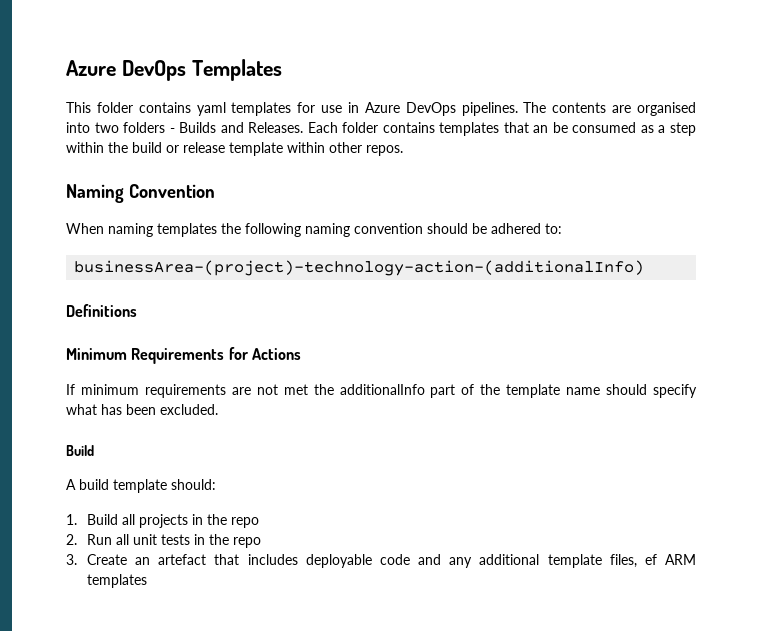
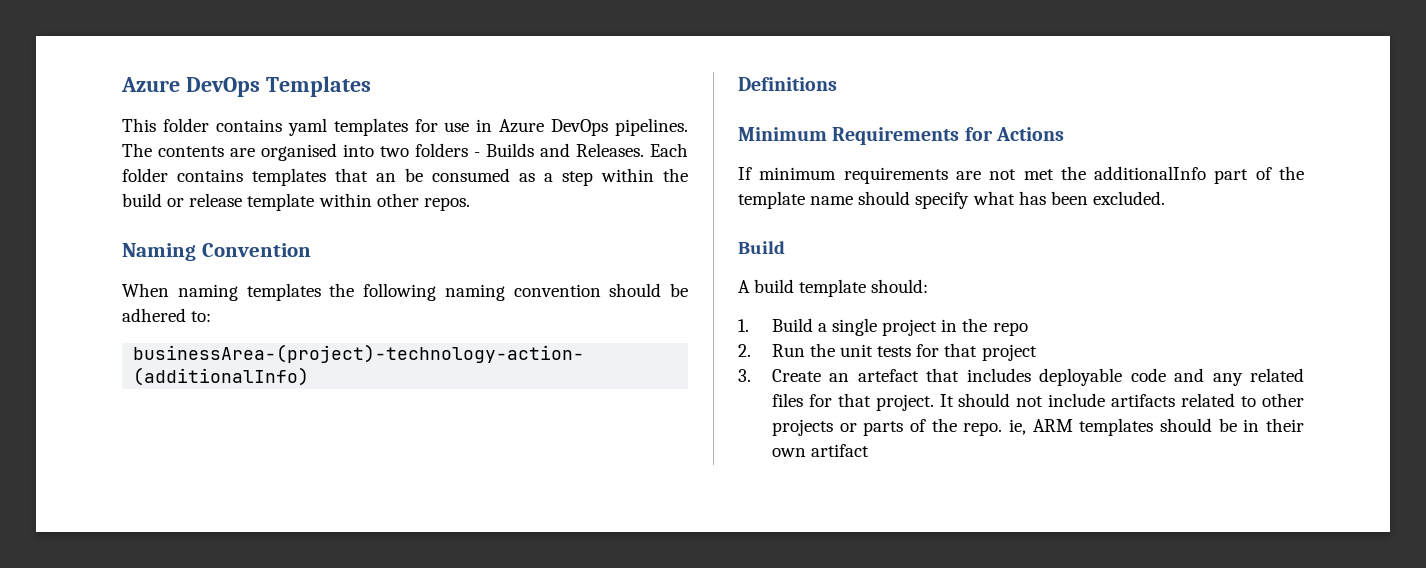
- 1. Build all projects in the repo
+ 1. Build a single project in the repo
- 2. Run all unit tests in the repo
+ 2. Run the unit tests for that project
- 3. Create an artefact that includes deployable code and any additional template files, ef ARM templates
+ 3. Create an artefact that includes deployable code and any related files for that project. It should not include artifacts related to other projects or parts of the repo. ie, ARM templates should be in their own artifact

